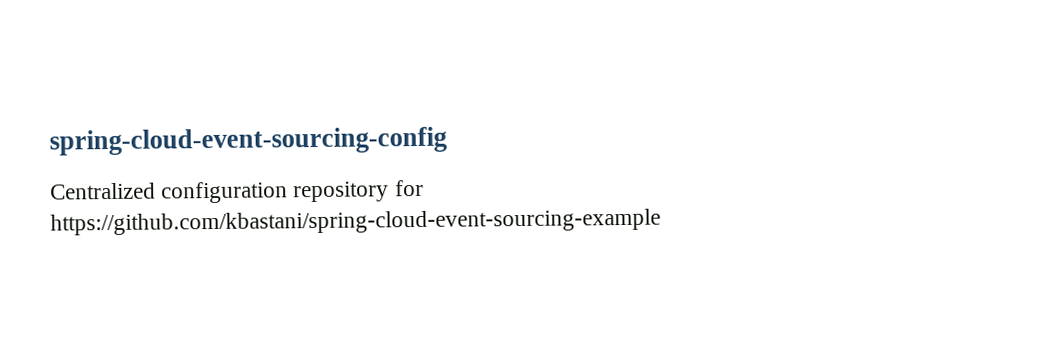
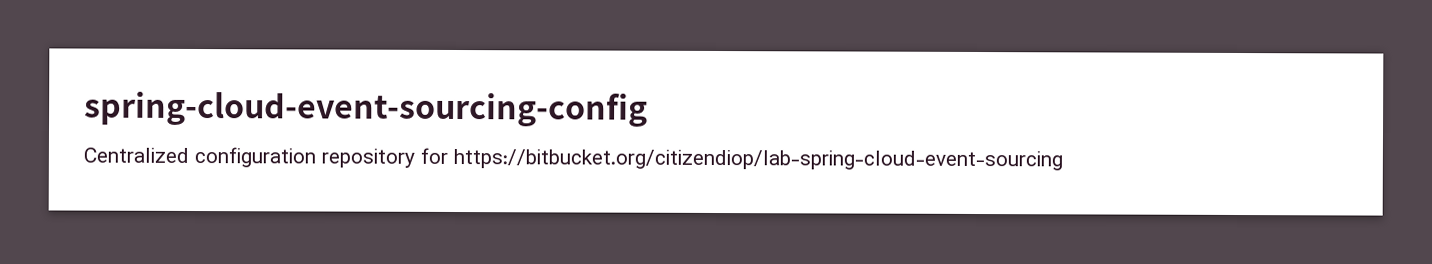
- Centralized configuration repository for https://github.com/kbastani/spring-cloud-event-sourcing-example
+ Centralized configuration repository for https://bitbucket.org/citizendiop/lab-spring-cloud-event-sourcing

